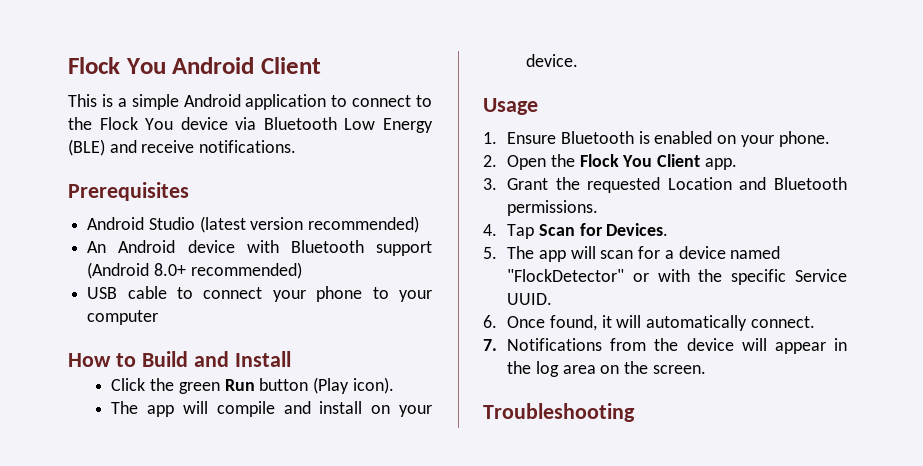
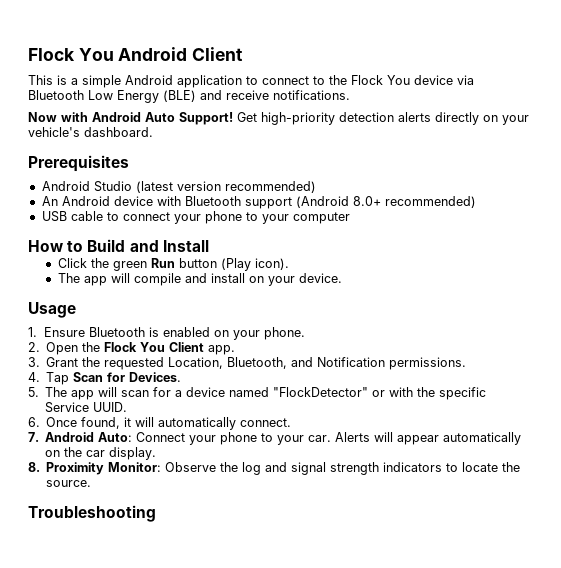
+ Now with Android Auto Support! Get high-priority detection alerts directly on your vehicle's dashboard.
- 3. Grant the requested Location and Bluetooth permissions.
+ 3. Grant the requested Location, Bluetooth, and Notification permissions.
- 7. Notifications from the device will appear in the log area on the screen.
+ 7. Android Auto: Connect your phone to your car. Alerts will appear automatically on the car display.
+ 8. Proximity Monitor: Observe the log and signal strength indicators to locate the source.

